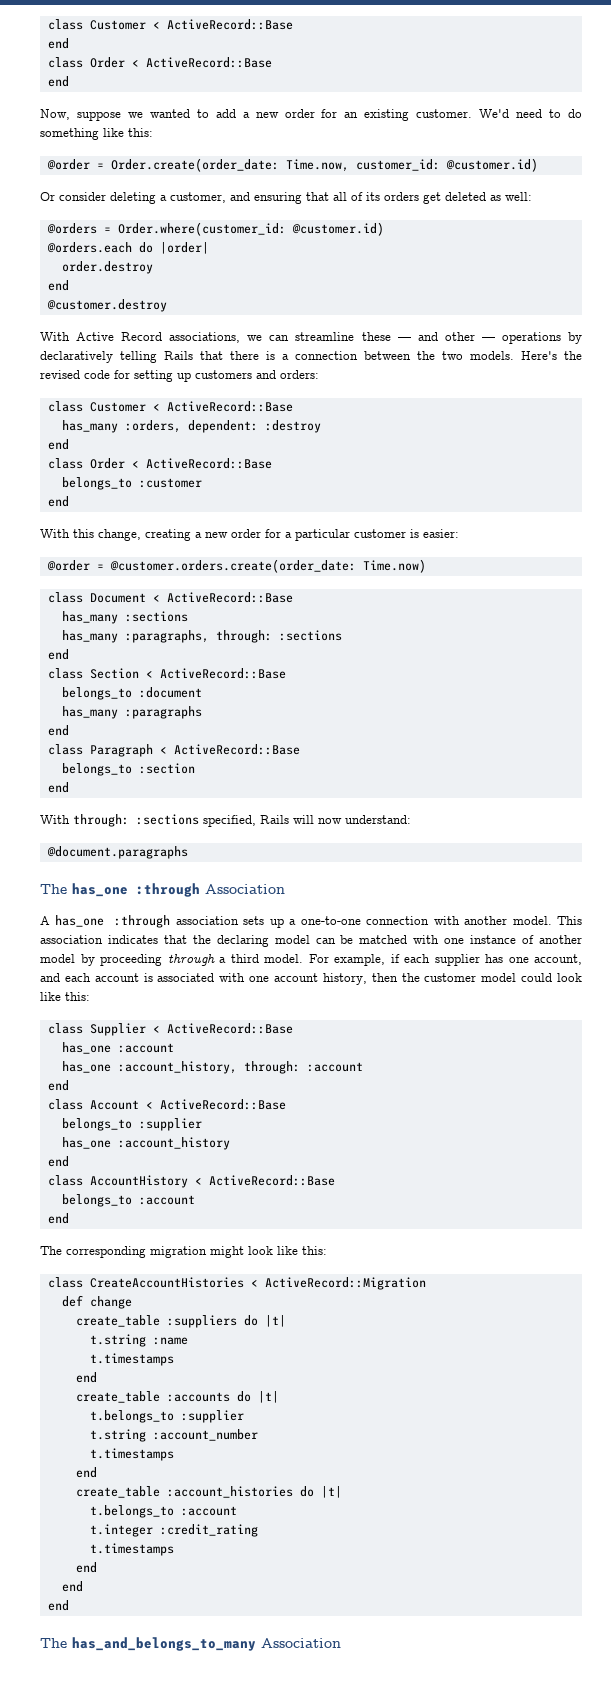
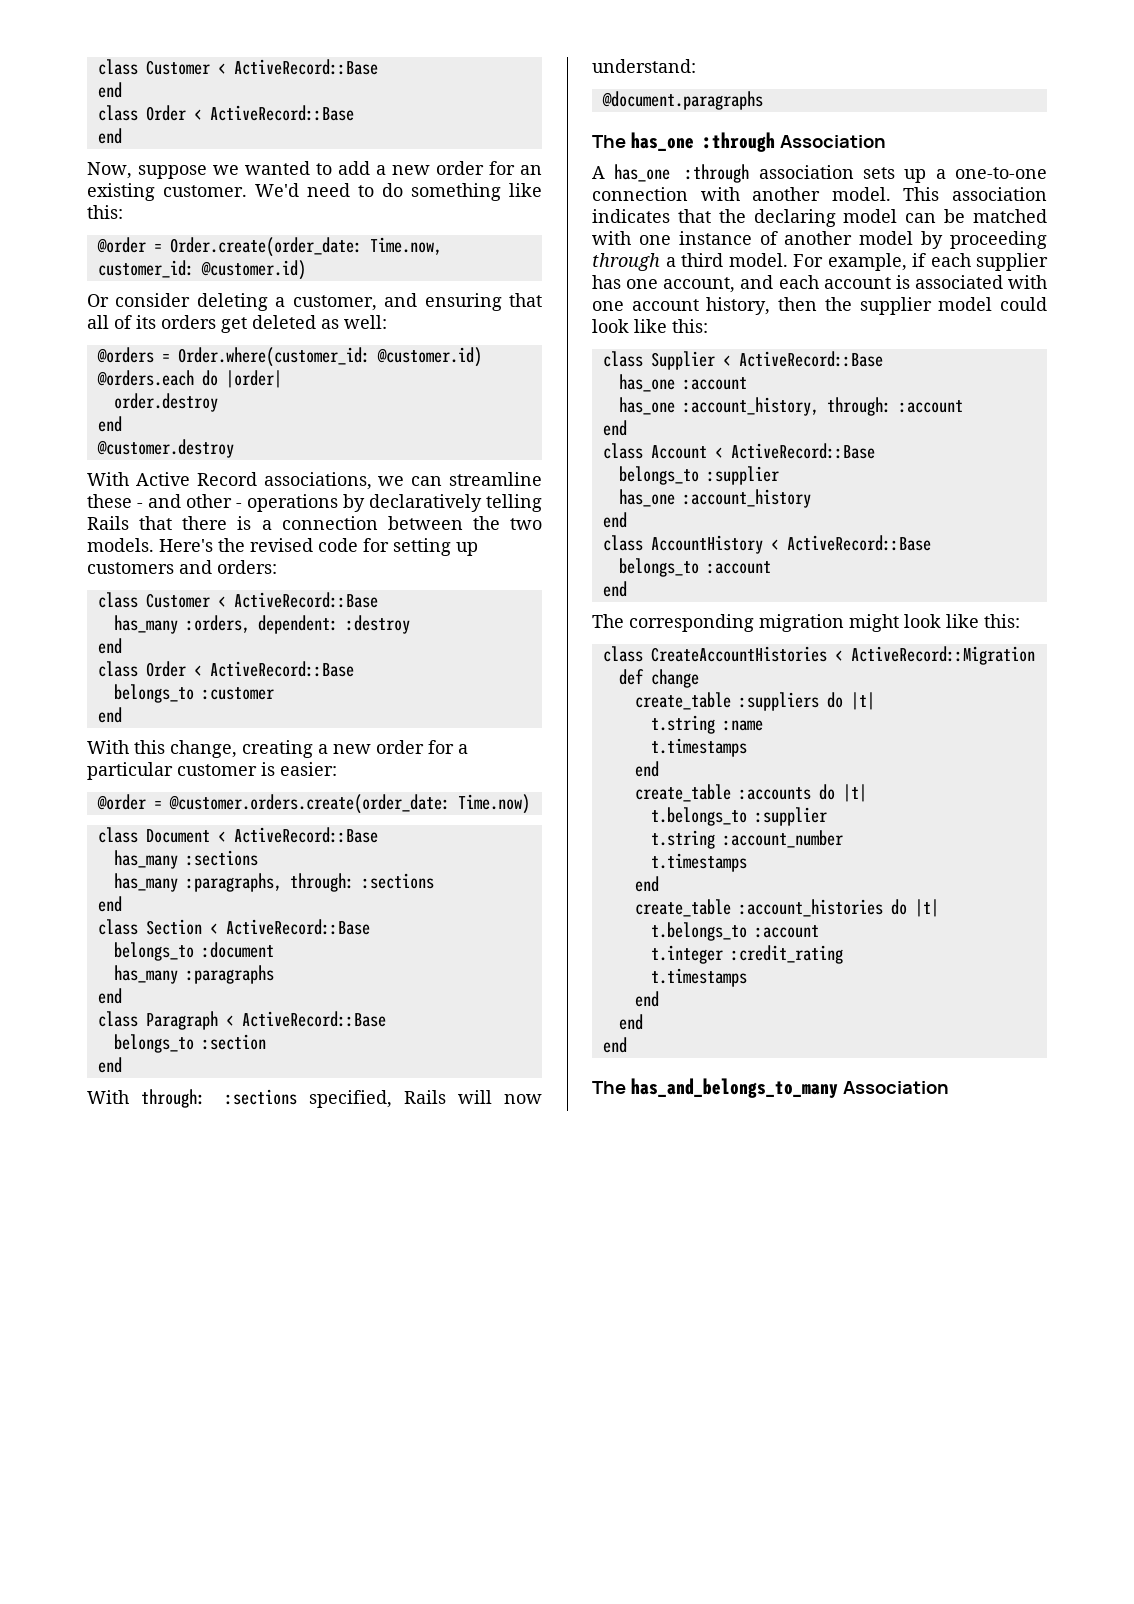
- With Active Record associations, we can streamline these — and other — operations by declaratively telling Rails that there is a connection between the two models.
+ With Active Record associations, we can streamline these - and other - operations by declaratively telling Rails that there is a connection between the two models.
- For example, if each supplier has one account, and each account is associated with one account history, then the customer model could look like this:
+ For example, if each supplier has one account, and each account is associated with one account history, then the supplier model could look like this:

